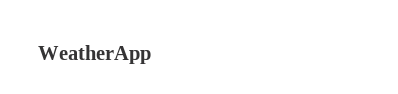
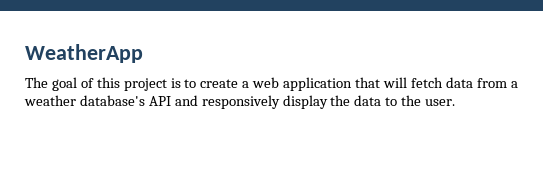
+ The goal of this project is to create a web application that will fetch data from a weather database's API and responsively display the data to the user.

